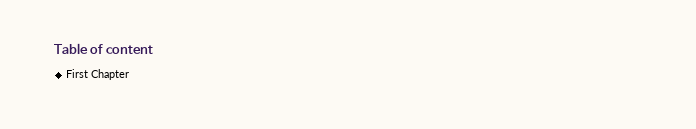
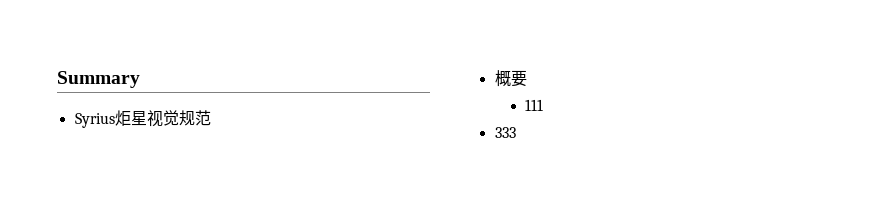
- Table of content
- First Chapter
+ Summary
+ Syrius炬星视觉规范
+ 概要
+ 111
+ 333

